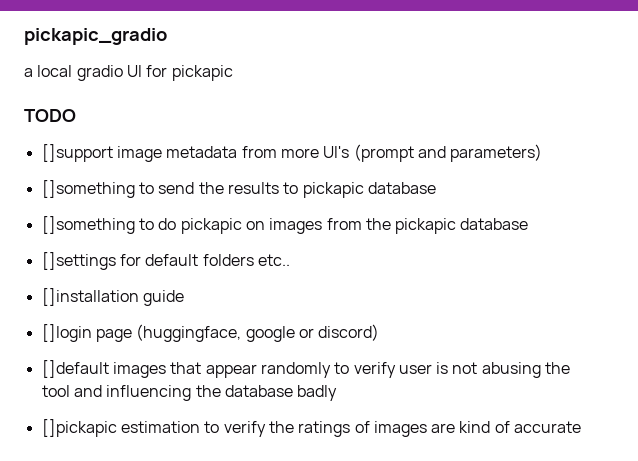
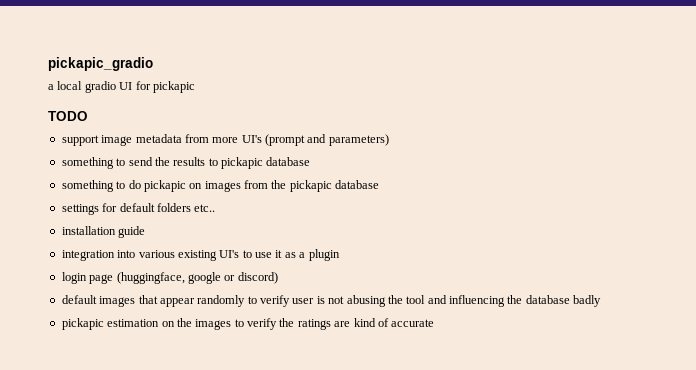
- []support image metadata from more UI's (prompt and parameters)
+ support image metadata from more UI's (prompt and parameters)
- []something to send the results to pickapic database
+ something to send the results to pickapic database
- []something to do pickapic on images from the pickapic database
+ something to do pickapic on images from the pickapic database
- []settings for default folders etc..
+ settings for default folders etc..
- []installation guide
+ installation guide
- []login page (huggingface, google or discord)
+ integration into various existing UI's to use it as a plugin
+ login page (huggingface, google or discord)
- []default images that appear randomly to verify user is not abusing the tool and influencing the database badly
+ default images that appear randomly to verify user is not abusing the tool and influencing the database badly
- []pickapic estimation to verify the ratings of images are kind of accurate
+ pickapic estimation on the images to verify the ratings are kind of accurate

